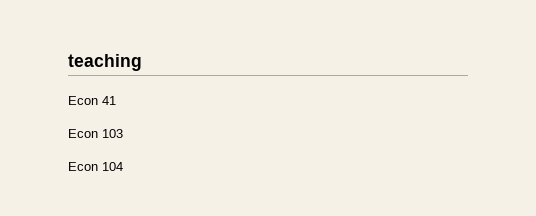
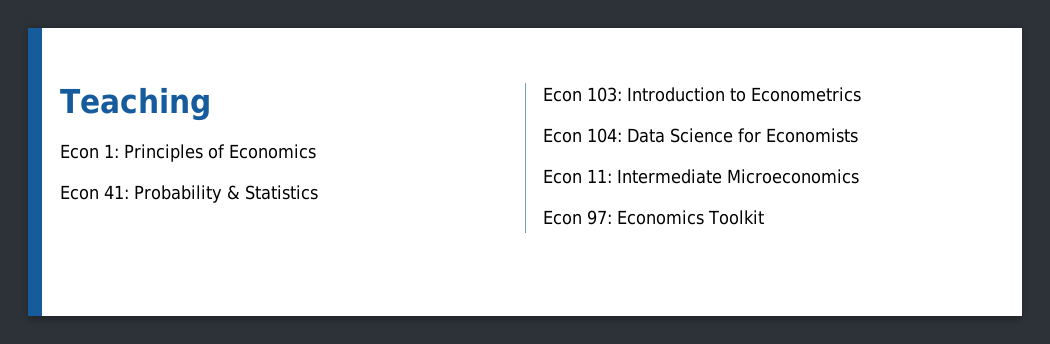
- teaching
- Econ 41
- Econ 103
- Econ 104
+ Teaching
+ Econ 1: Principles of Economics
+ Econ 41: Probability & Statistics
+ Econ 103: Introduction to Econometrics
+ Econ 104: Data Science for Economists
+ Econ 11: Intermediate Microeconomics
+ Econ 97: Economics Toolkit

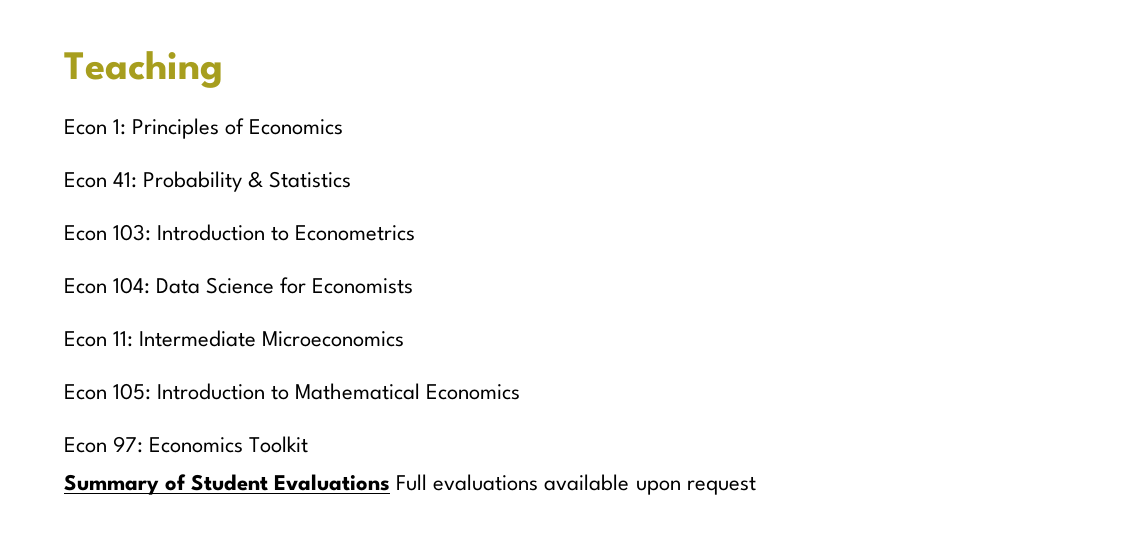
+ Econ 105: Introduction to Mathematical Economics
  Econ 97: Economics Toolkit
+ Summary of Student Evaluations Full evaluations available upon request

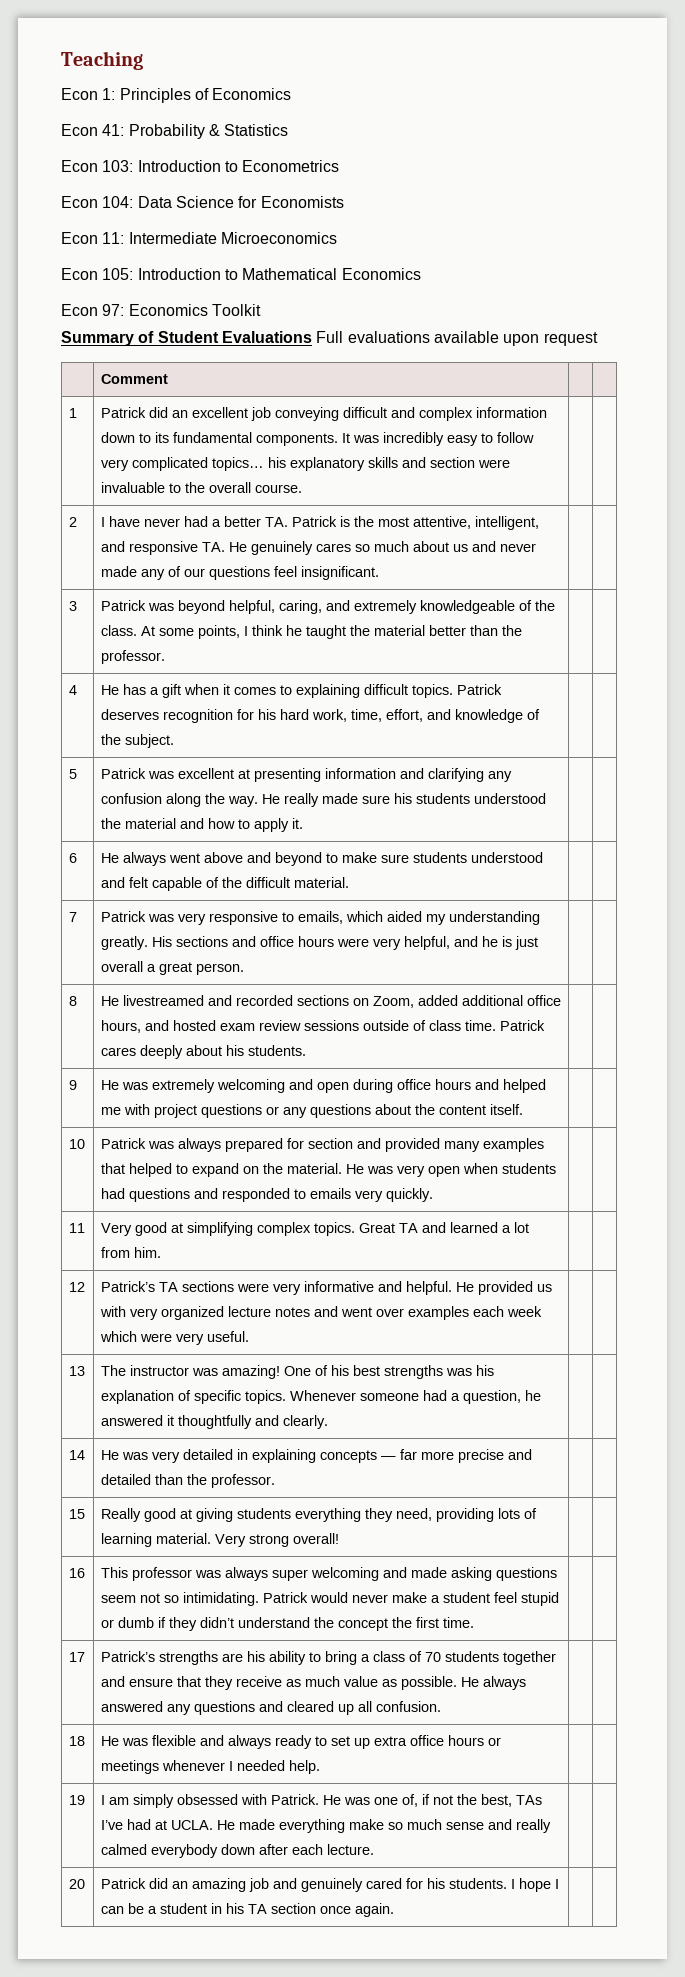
+ | Comment | |
+ 1 | Patrick did an excellent job conveying difficult and complex information down to its fundamental components. It was incredibly easy to follow very complicated topics… his explanatory skills and section were invaluable to the overall course. | |
+ 2 | I have never had a better TA. Patrick is the most attentive, intelligent, and responsive TA. He genuinely cares so much about us and never made any of our questions feel insignificant. | |
+ 3 | Patrick was beyond helpful, caring, and extremely knowledgeable of the class. At some points, I think he taught the material better than the professor. | |
+ 4 | He has a gift when it comes to explaining difficult topics. Patrick deserves recognition for his hard work, time, effort, and knowledge of the subject. | |
+ 5 | Patrick was excellent at presenting information and clarifying any confusion along the way. He really made sure his students understood the material and how to apply it. | |
+ 6 | He always went above and beyond to make sure students understood and felt capable of the difficult material. | |
+ 7 | Patrick was very responsive to emails, which aided my understanding greatly. His sections and office hours were very helpful, and he is just overall a great person. | |
+ 8 | He livestreamed and recorded sections on Zoom, added additional office hours, and hosted exam review sessions outside of class time. Patrick cares deeply about his students. | |
+ 9 | He was extremely welcoming and open during office hours and helped me with project questions or any questions about the content itself. | |
+ 10 | Patrick was always prepared for section and provided many examples that helped to expand on the material. He was very open when students had questions and responded to emails very quickly. | |
+ 11 | Very good at simplifying complex topics. Great TA and learned a lot from him. | |
+ 12 | Patrick’s TA sections were very informative and helpful. He provided us with very organized lecture notes and went over examples each week which were very useful. | |
+ 13 | The instructor was amazing! One of his best strengths was his explanation of specific topics. Whenever someone had a question, he answered it thoughtfully and clearly. | |
+ 14 | He was very detailed in explaining concepts — far more precise and detailed than the professor. | |
+ 15 | Really good at giving students everything they need, providing lots of learning material. Very strong overall! | |
+ 16 | This professor was always super welcoming and made asking questions seem not so intimidating. Patrick would never make a student feel stupid or dumb if they didn’t understand the concept the first time. | |
+ 17 | Patrick’s strengths are his ability to bring a class of 70 students together and ensure that they receive as much value as possible. He always answered any questions and cleared up all confusion. | |
+ 18 | He was flexible and always ready to set up extra office hours or meetings whenever I needed help. | |
+ 19 | I am simply obsessed with Patrick. He was one of, if not the best, TAs I’ve had at UCLA. He made everything make so much sense and really calmed everybody down after each lecture. | |
+ 20 | Patrick did an amazing job and genuinely cared for his students. I hope I can be a student in his TA section once again. | |

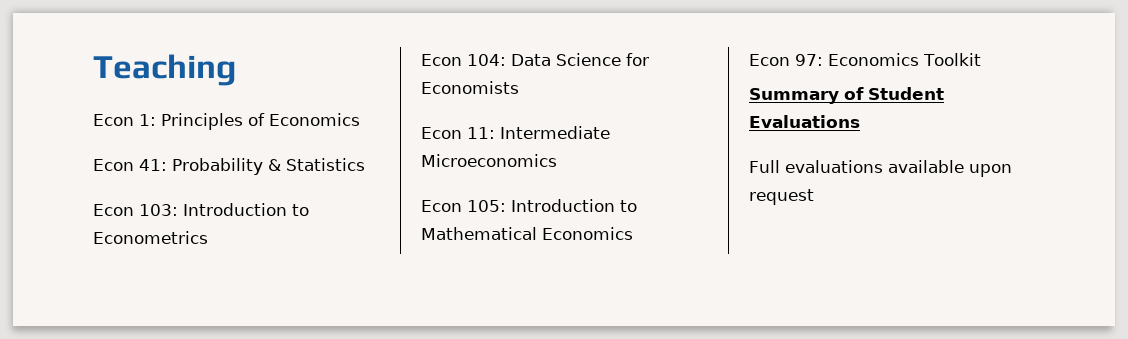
- Summary of Student Evaluations Full evaluations available upon request
+ Summary of Student Evaluations
+ Full evaluations available upon request
- | Comment | |
- 1 | Patrick did an excellent job conveying difficult and complex information down to its fundamental components. It was incredibly easy to follow very complicated topics… his explanatory skills and section were invaluable to the overall course. | |
- 2 | I have never had a better TA. Patrick is the most attentive, intelligent, and responsive TA. He genuinely cares so much about us and never made any of our questions feel insignificant. | |
- 3 | Patrick was beyond helpful, caring, and extremely knowledgeable of the class. At some points, I think he taught the material better than the professor. | |
- 4 | He has a gift when it comes to explaining difficult topics. Patrick deserves recognition for his hard work, time, effort, and knowledge of the subject. | |
- 5 | Patrick was excellent at presenting information and clarifying any confusion along the way. He really made sure his students understood the material and how to apply it. | |
- 6 | He always went above and beyond to make sure students understood and felt capable of the difficult material. | |
- 7 | Patrick was very responsive to emails, which aided my understanding greatly. His sections and office hours were very helpful, and he is just overall a great person. | |
- 8 | He livestreamed and recorded sections on Zoom, added additional office hours, and hosted exam review sessions outside of class time. Patrick cares deeply about his students. | |
- 9 | He was extremely welcoming and open during office hours and helped me with project questions or any questions about the content itself. | |
- 10 | Patrick was always prepared for section and provided many examples that helped to expand on the material. He was very open when students had questions and responded to emails very quickly. | |
- 11 | Very good at simplifying complex topics. Great TA and learned a lot from him. | |
- 12 | Patrick’s TA sections were very informative and helpful. He provided us with very organized lecture notes and went over examples each week which were very useful. | |
- 13 | The instructor was amazing! One of his best strengths was his explanation of specific topics. Whenever someone had a question, he answered it thoughtfully and clearly. | |
- 14 | He was very detailed in explaining concepts — far more precise and detailed than the professor. | |
- 15 | Really good at giving students everything they need, providing lots of learning material. Very strong overall! | |
- 16 | This professor was always super welcoming and made asking questions seem not so intimidating. Patrick would never make a student feel stupid or dumb if they didn’t understand the concept the first time. | |
- 17 | Patrick’s strengths are his ability to bring a class of 70 students together and ensure that they receive as much value as possible. He always answered any questions and cleared up all confusion. | |
- 18 | He was flexible and always ready to set up extra office hours or meetings whenever I needed help. | |
- 19 | I am simply obsessed with Patrick. He was one of, if not the best, TAs I’ve had at UCLA. He made everything make so much sense and really calmed everybody down after each lecture. | |
- 20 | Patrick did an amazing job and genuinely cared for his students. I hope I can be a student in his TA section once again. | |

